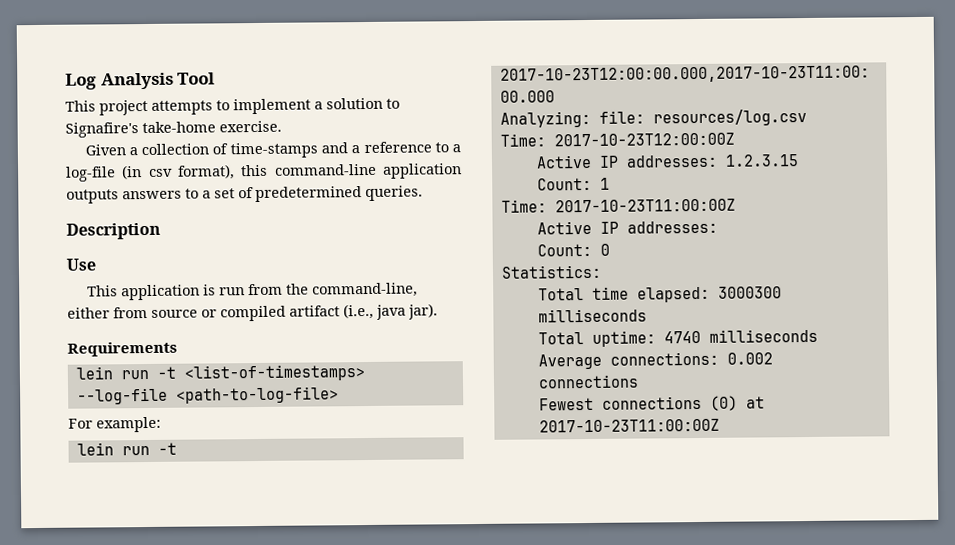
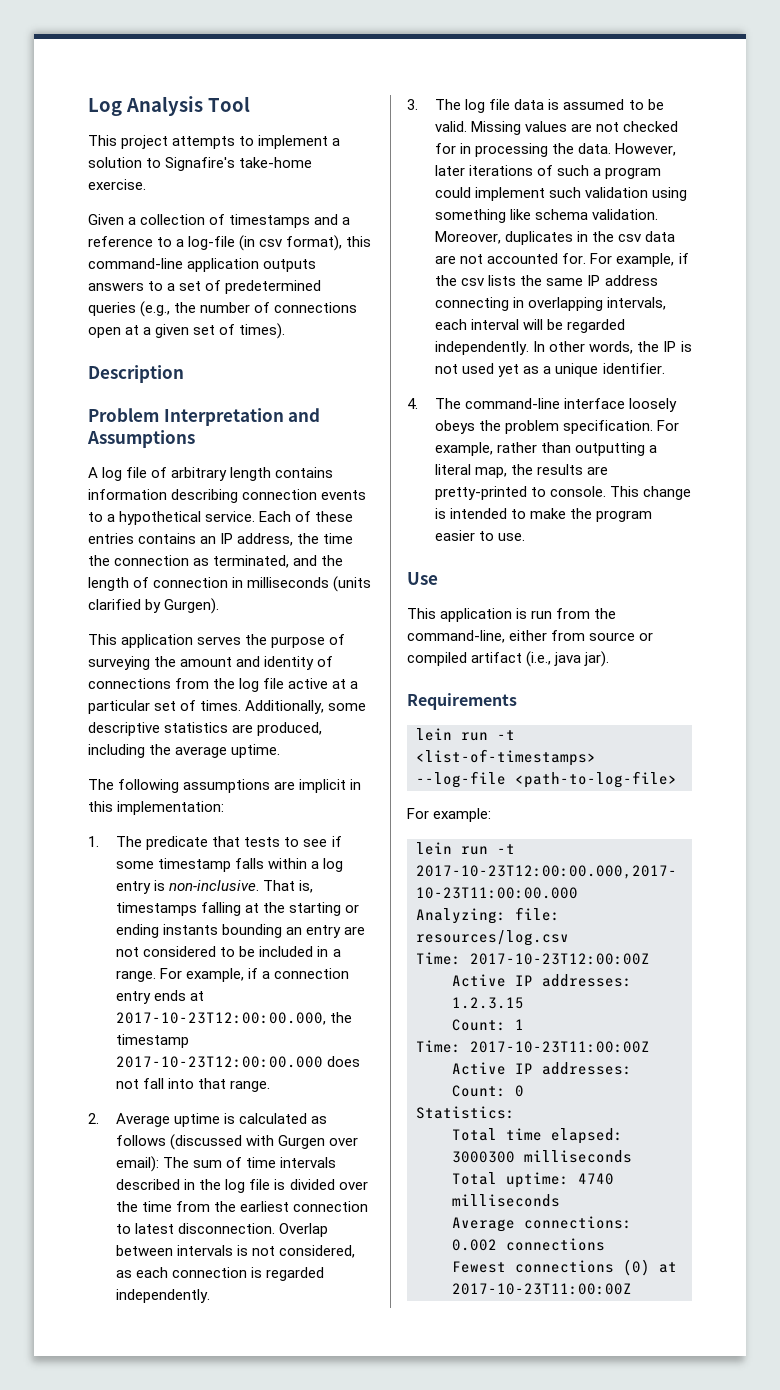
- Given a collection of time-stamps and a reference to a log-file (in csv format), this command-line application outputs answers to a set of predetermined queries.
+ Given a collection of timestamps and a reference to a log-file (in csv format), this command-line application outputs answers to a set of predetermined queries (e.g., the number of connections open at a given set of times).
  Description
+ Problem Interpretation and Assumptions
+ A log file of arbitrary length contains information describing connection events to a hypothetical service. Each of these entries contains an IP address, the time the connection as terminated, and the length of connection in milliseconds (units clarified by Gurgen).
+ This application serves the purpose of surveying the amount and identity of connections from the log file active at a particular set of times. Additionally, some descriptive statistics are produced, including the average uptime.
+ The following assumptions are implicit in this implementation:
+ 1. The predicate that tests to see if some timestamp falls within a log entry is non-inclusive. That is, timestamps falling at the starting or ending instants bounding an entry are not considered to be included in a range. For example, if a connection entry ends at 2017-10-23T12:00:00.000, the timestamp 2017-10-23T12:00:00.000 does not fall into that range.
+ 2. Average uptime is calculated as follows (discussed with Gurgen over email): The sum of time intervals described in the log file is divided over the time from the earliest connection to latest disconnection. Overlap between intervals is not considered, as each connection is regarded independently.
+ 3. The log file data is assumed to be valid. Missing values are not checked for in processing the data. However, later iterations of such a program could implement such validation using something like schema validation. Moreover, duplicates in the csv data are not accounted for. For example, if the csv lists the same IP address connecting in overlapping intervals, each interval will be regarded independently. In other words, the IP is not used yet as a unique identifier.
+ 4. The command-line interface loosely obeys the problem specification. For example, rather than outputting a literal map, the results are pretty-printed to console. This change is intended to make the program easier to use.

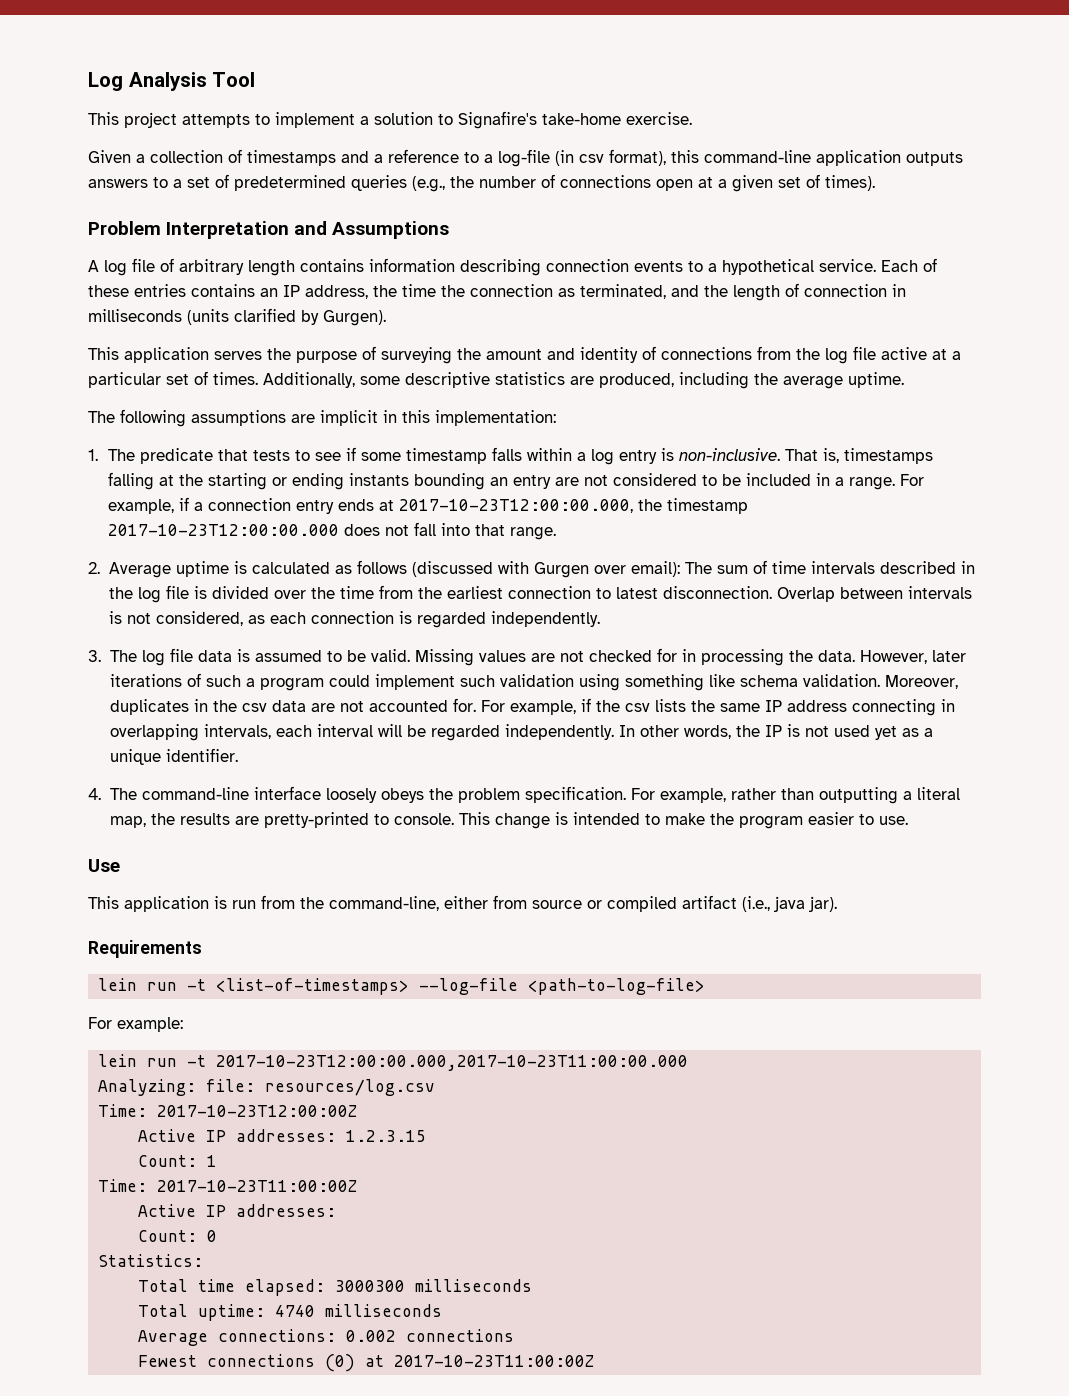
- Description

